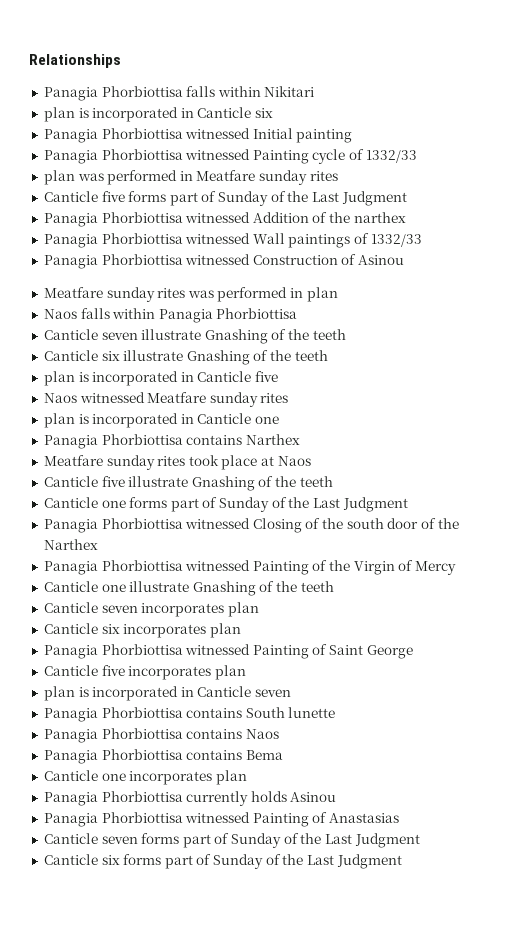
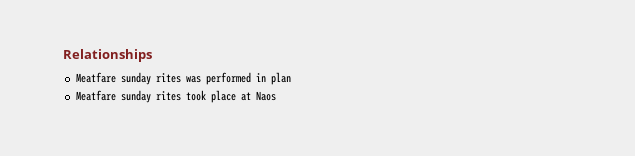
- Panagia Phorbiottisa falls within Nikitari
- plan is incorporated in Canticle six
- Panagia Phorbiottisa witnessed Initial painting
- Panagia Phorbiottisa witnessed Painting cycle of 1332/33
- plan was performed in Meatfare sunday rites
- Canticle five forms part of Sunday of the Last Judgment
- Panagia Phorbiottisa witnessed Addition of the narthex
- Panagia Phorbiottisa witnessed Wall paintings of 1332/33
- Panagia Phorbiottisa witnessed Construction of Asinou
- Naos falls within Panagia Phorbiottisa
- Canticle seven illustrate Gnashing of the teeth
- Canticle six illustrate Gnashing of the teeth
- plan is incorporated in Canticle five
- Naos witnessed Meatfare sunday rites
- plan is incorporated in Canticle one
- Panagia Phorbiottisa contains Narthex
- Canticle five illustrate Gnashing of the teeth
- Canticle one forms part of Sunday of the Last Judgment
- Panagia Phorbiottisa witnessed Closing of the south door of the Narthex
- Panagia Phorbiottisa witnessed Painting of the Virgin of Mercy
- Canticle one illustrate Gnashing of the teeth
- Canticle seven incorporates plan
- Canticle six incorporates plan
- Panagia Phorbiottisa witnessed Painting of Saint George
- Canticle five incorporates plan
- plan is incorporated in Canticle seven
- Panagia Phorbiottisa contains South lunette
- Panagia Phorbiottisa contains Naos
- Panagia Phorbiottisa contains Bema
- Canticle one incorporates plan
- Panagia Phorbiottisa currently holds Asinou
- Panagia Phorbiottisa witnessed Painting of Anastasias
- Canticle seven forms part of Sunday of the Last Judgment
- Canticle six forms part of Sunday of the Last Judgment

